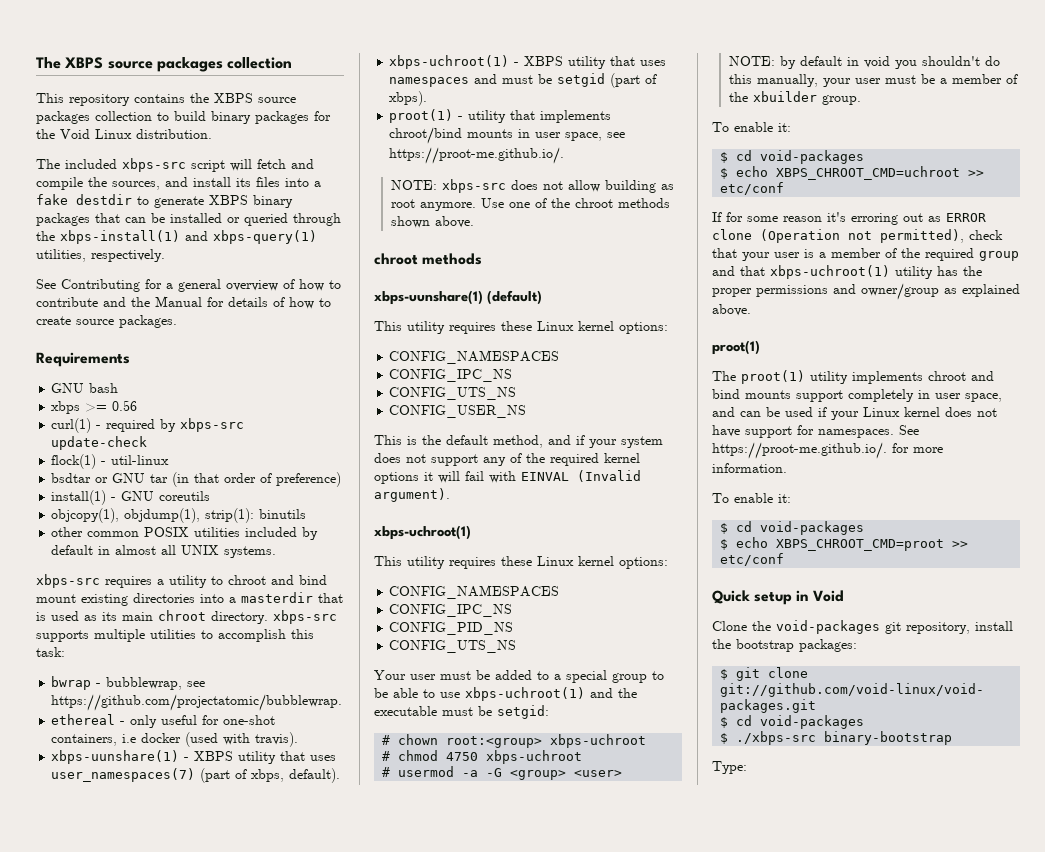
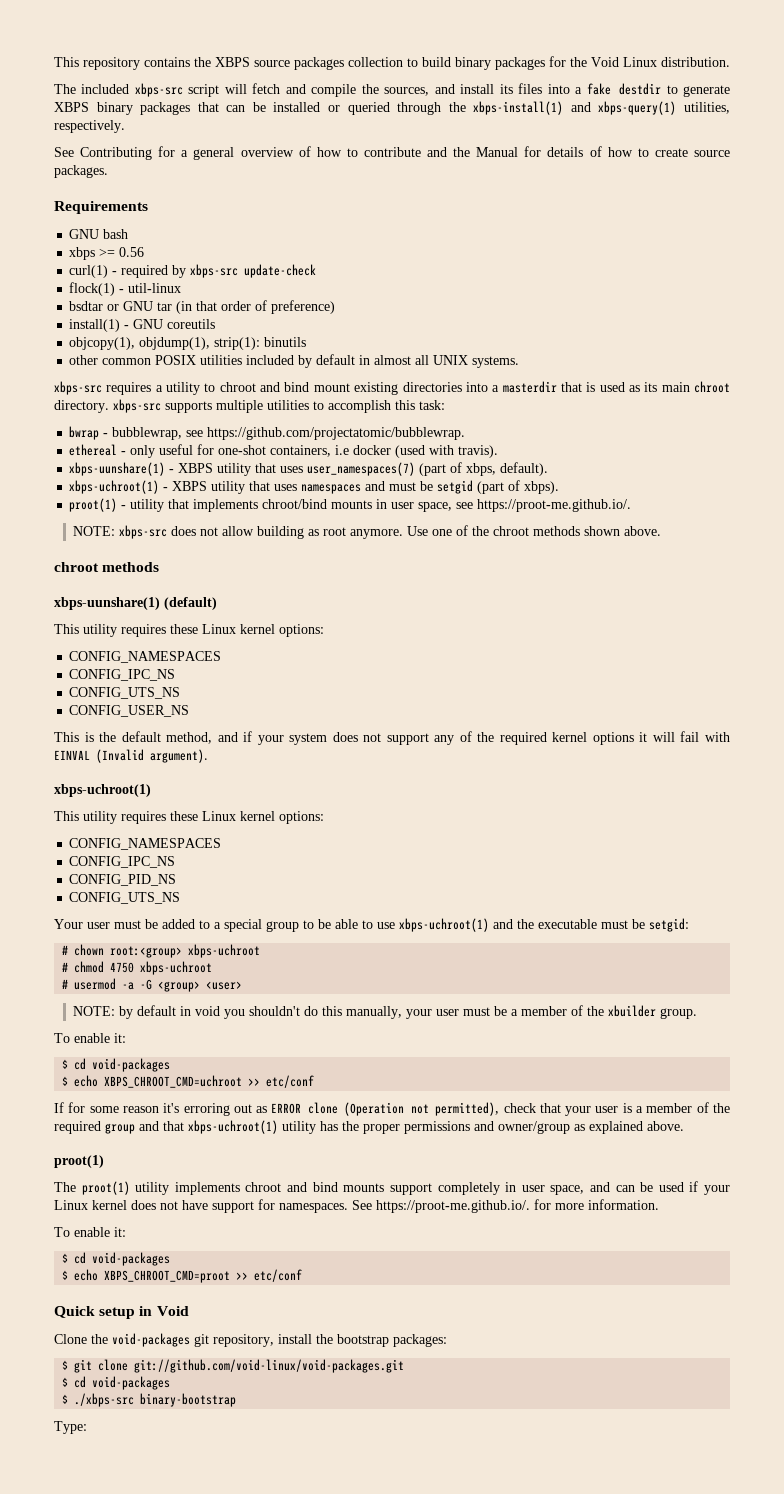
- The XBPS source packages collection

